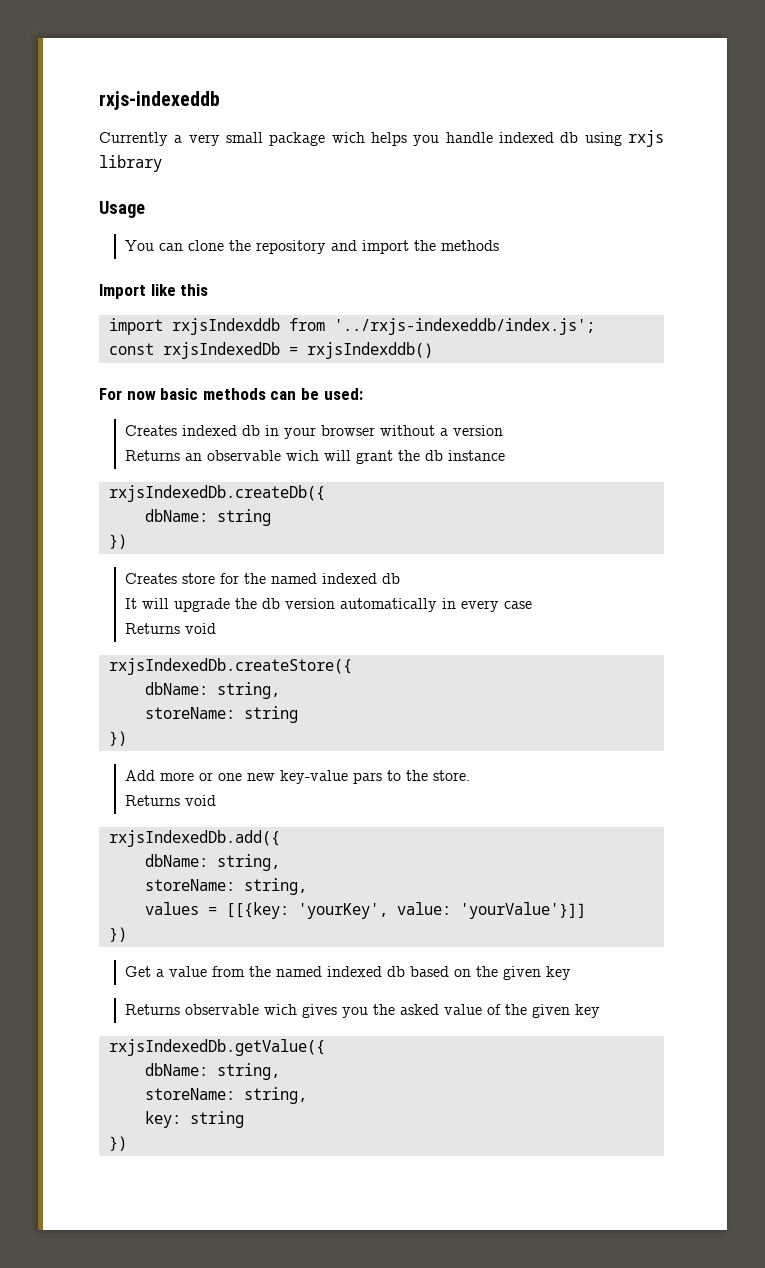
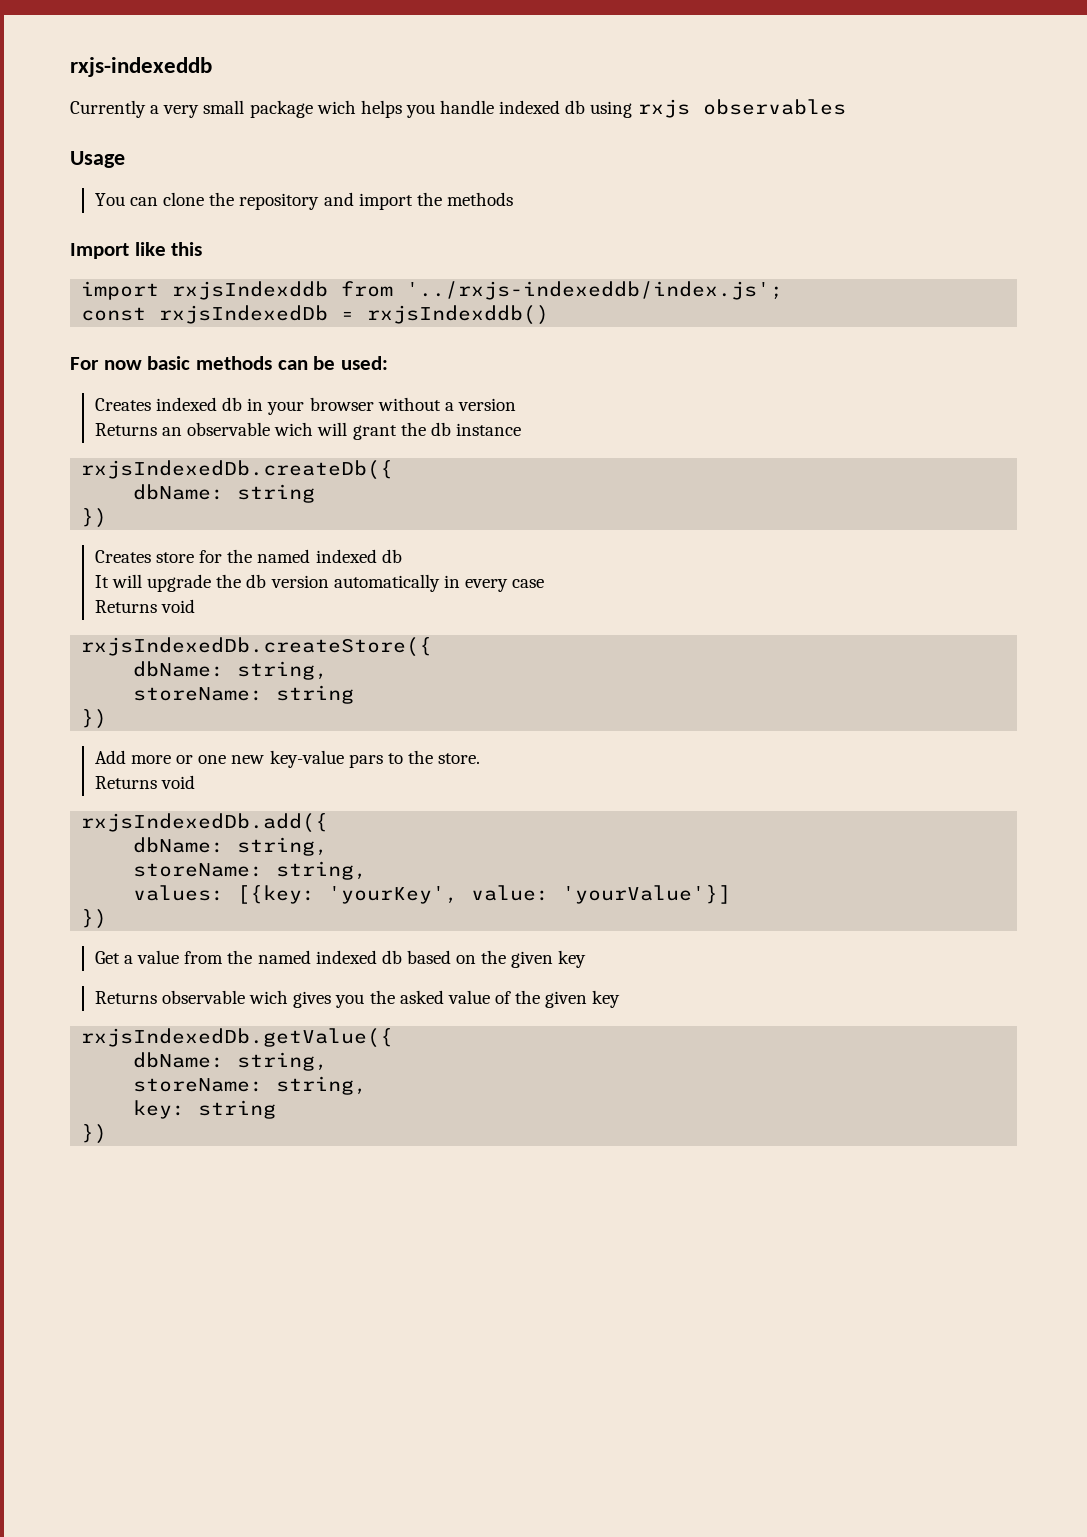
- Currently a very small package wich helps you handle indexed db using rxjs library
+ Currently a very small package wich helps you handle indexed db using rxjs observables
- values = [[{key: 'yourKey', value: 'yourValue'}]]
+ values: [{key: 'yourKey', value: 'yourValue'}]

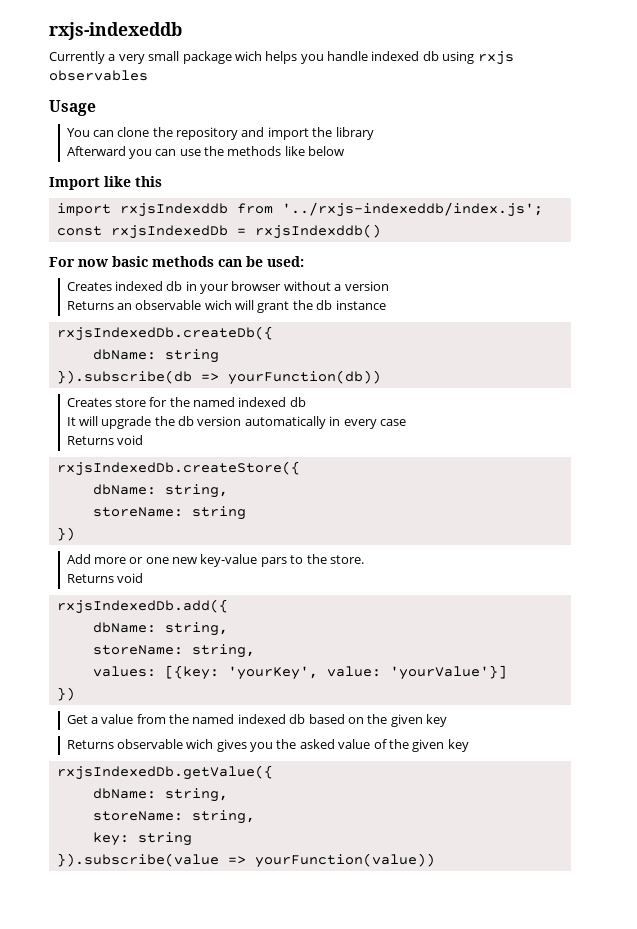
- You can clone the repository and import the methods
+ You can clone the repository and import the library
+ Afterward you can use the methods like below
  dbName: string
- })
+ }).subscribe(db => yourFunction(db))
  key: string
- })
+ }).subscribe(value => yourFunction(value))

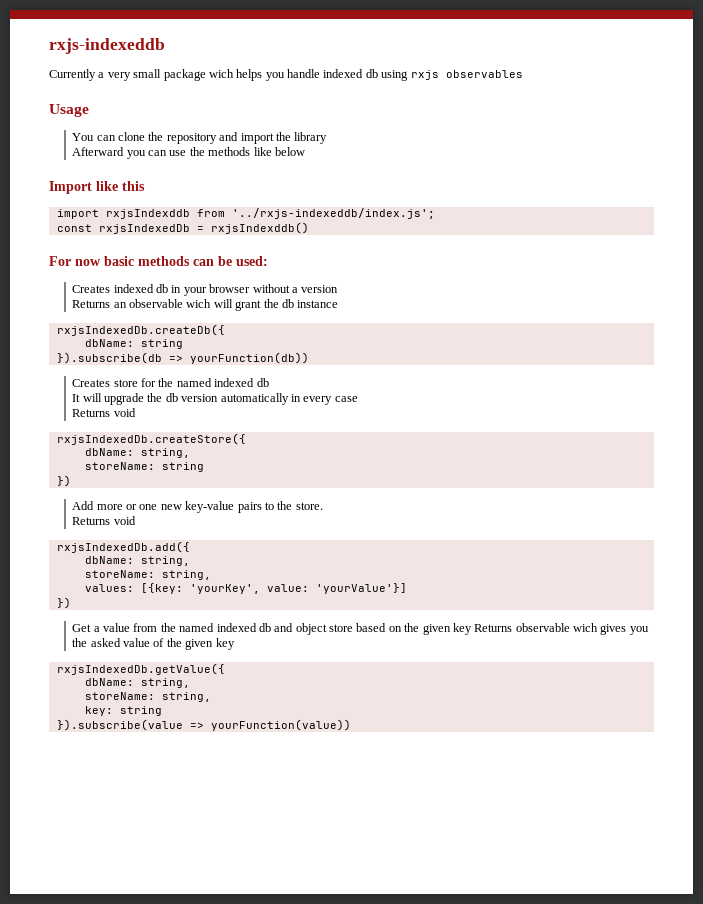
- Add more or one new key-value pars to the store.
+ Add more or one new key-value pairs to the store.
- Get a value from the named indexed db based on the given key
- Returns observable wich gives you the asked value of the given key
+ Get a value from the named indexed db and object store based on the given key Returns observable wich gives you the asked value of the given key

